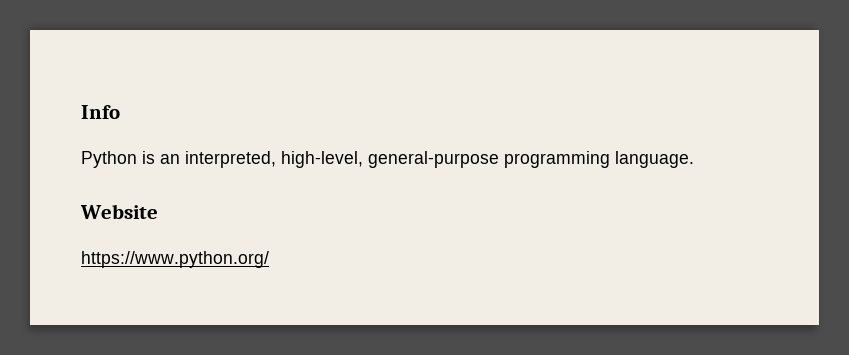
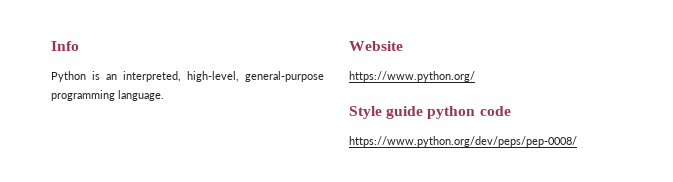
+ Style guide python code
+ https://www.python.org/dev/peps/pep-0008/

